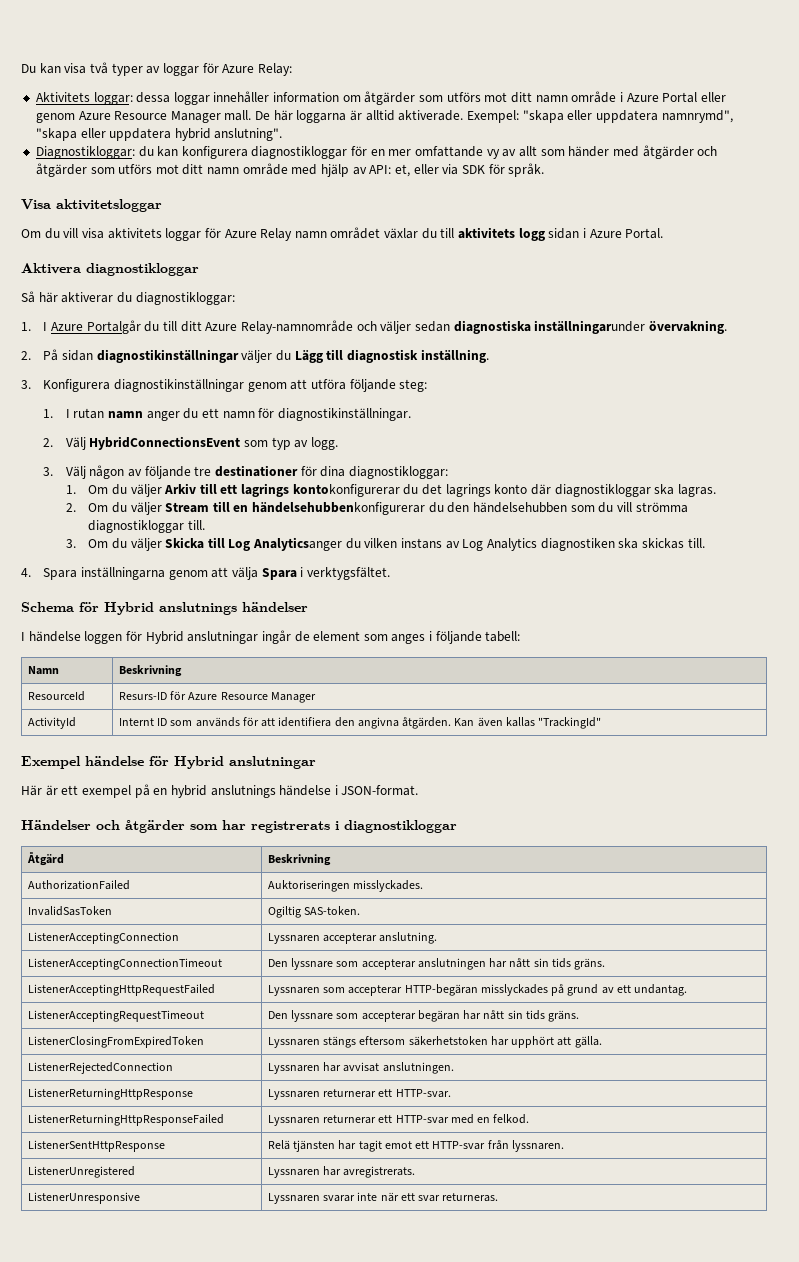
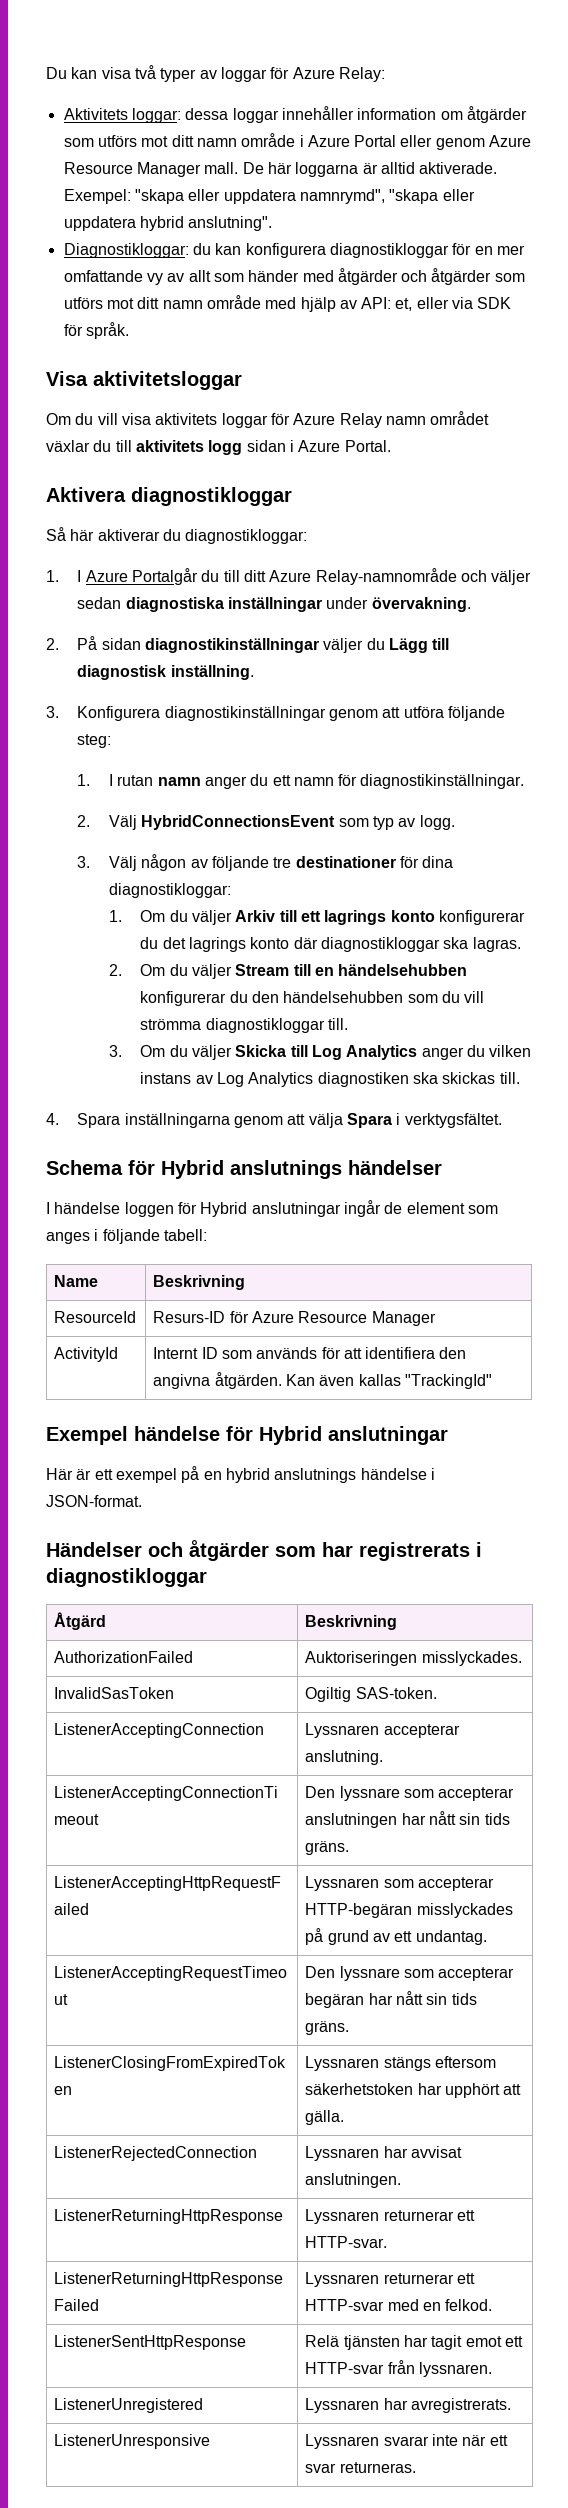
- 1. I Azure Portalgår du till ditt Azure Relay-namnområde och väljer sedan diagnostiska inställningarunder övervakning.
+ 1. I Azure Portalgår du till ditt Azure Relay-namnområde och väljer sedan diagnostiska inställningar under övervakning.
- 1. Om du väljer Arkiv till ett lagrings kontokonfigurerar du det lagrings konto där diagnostikloggar ska lagras.
+ 1. Om du väljer Arkiv till ett lagrings konto konfigurerar du det lagrings konto där diagnostikloggar ska lagras.
- 2. Om du väljer Stream till en händelsehubbenkonfigurerar du den händelsehubben som du vill strömma diagnostikloggar till.
+ 2. Om du väljer Stream till en händelsehubben konfigurerar du den händelsehubben som du vill strömma diagnostikloggar till.
- 3. Om du väljer Skicka till Log Analyticsanger du vilken instans av Log Analytics diagnostiken ska skickas till.
+ 3. Om du väljer Skicka till Log Analytics anger du vilken instans av Log Analytics diagnostiken ska skickas till.
- Namn | Beskrivning
+ Name | Beskrivning

